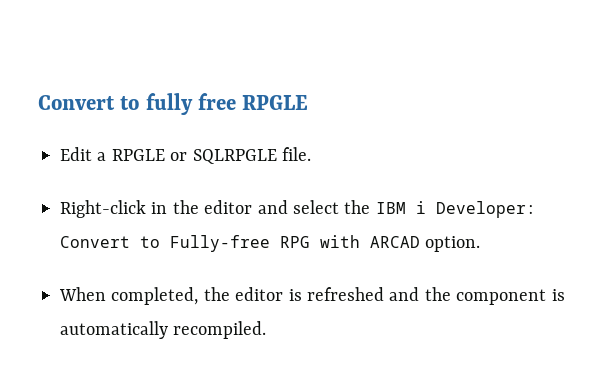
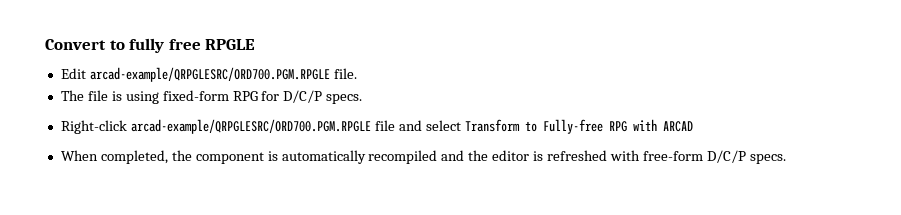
- Edit a RPGLE or SQLRPGLE file.
- Right-click in the editor and select the IBM i Developer: Convert to Fully-free RPG with ARCAD option.
+ Edit arcad-example/QRPGLESRC/ORD700.PGM.RPGLE file.
+ The file is using fixed-form RPG for D/C/P specs.
+ Right-click arcad-example/QRPGLESRC/ORD700.PGM.RPGLE file and select Transform to Fully-free RPG with ARCAD
- When completed, the editor is refreshed and the component is automatically recompiled.
+ When completed, the component is automatically recompiled and the editor is refreshed with free-form D/C/P specs.

